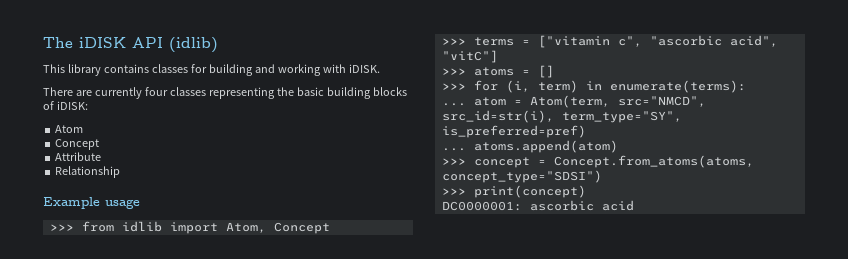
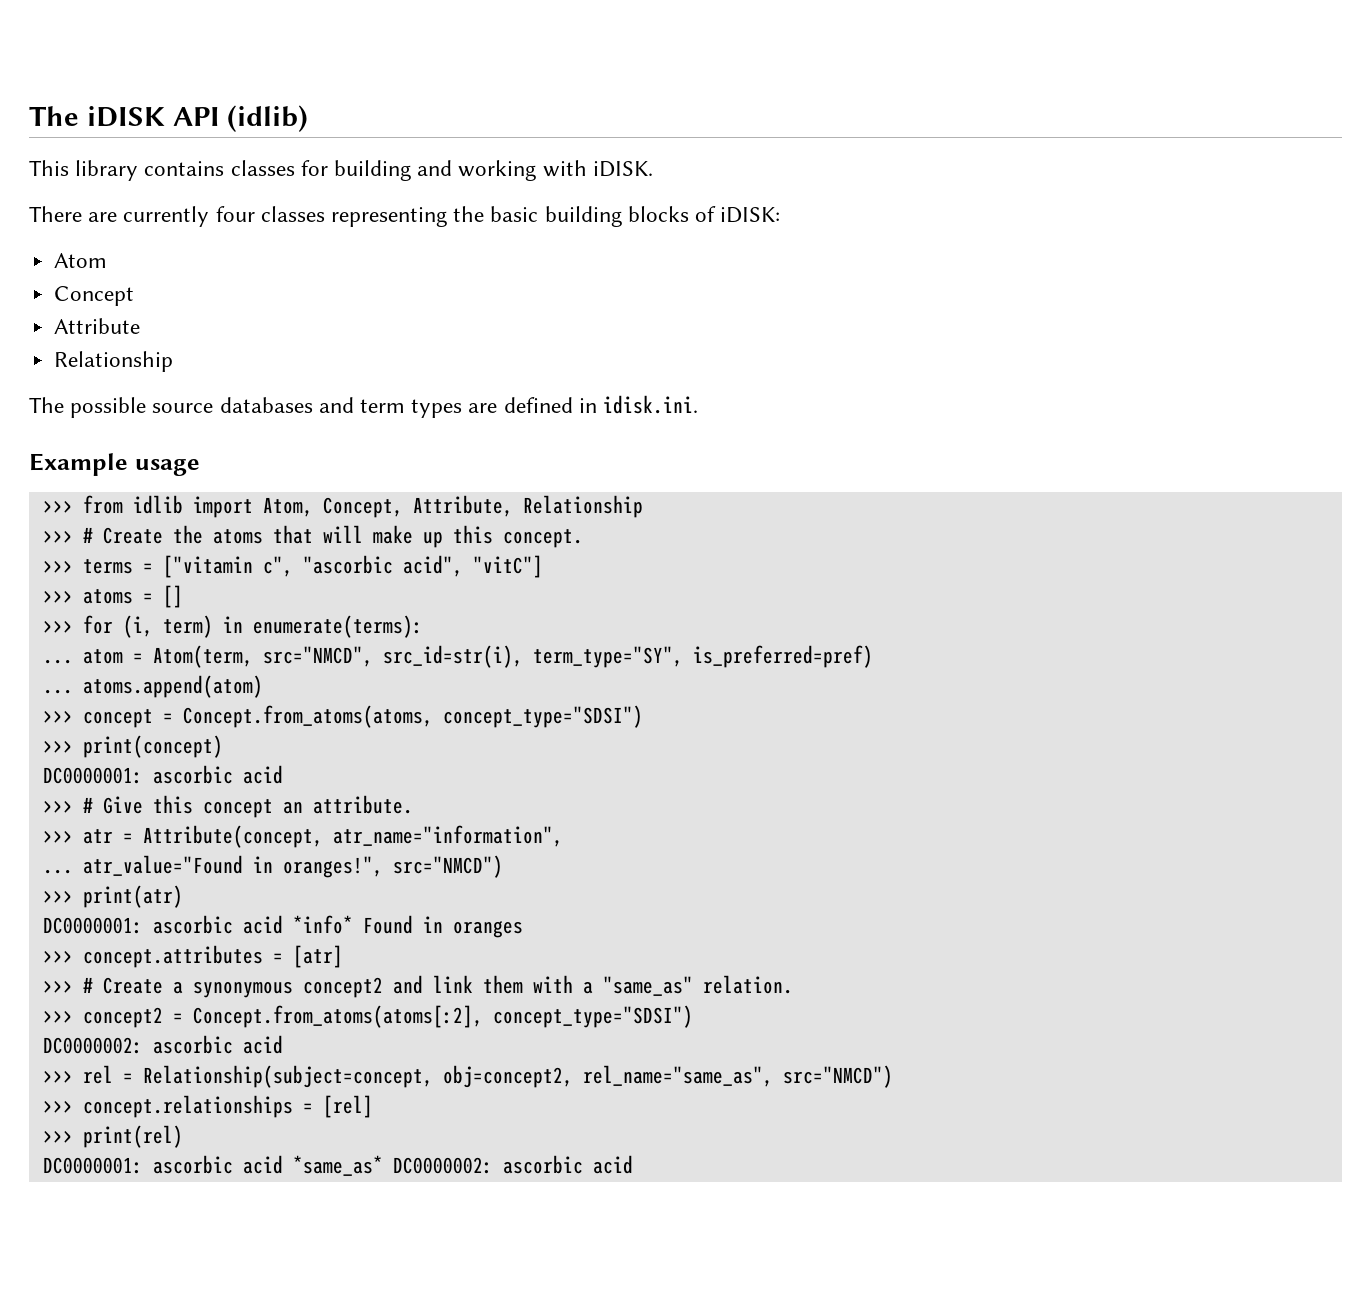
+ The possible source databases and term types are defined in idisk.ini.
- >>> from idlib import Atom, Concept
+ >>> from idlib import Atom, Concept, Attribute, Relationship
+ >>> # Create the atoms that will make up this concept.
+ >>> # Give this concept an attribute.
+ >>> atr = Attribute(concept, atr_name="information",
+ ... atr_value="Found in oranges!", src="NMCD")
+ >>> print(atr)
+ DC0000001: ascorbic acid *info* Found in oranges
+ >>> concept.attributes = [atr]
+ >>> # Create a synonymous concept2 and link them with a "same_as" relation.
+ >>> concept2 = Concept.from_atoms(atoms[:2], concept_type="SDSI")
+ DC0000002: ascorbic acid
+ >>> rel = Relationship(subject=concept, obj=concept2, rel_name="same_as", src="NMCD")
+ >>> concept.relationships = [rel]
+ >>> print(rel)
+ DC0000001: ascorbic acid *same_as* DC0000002: ascorbic acid

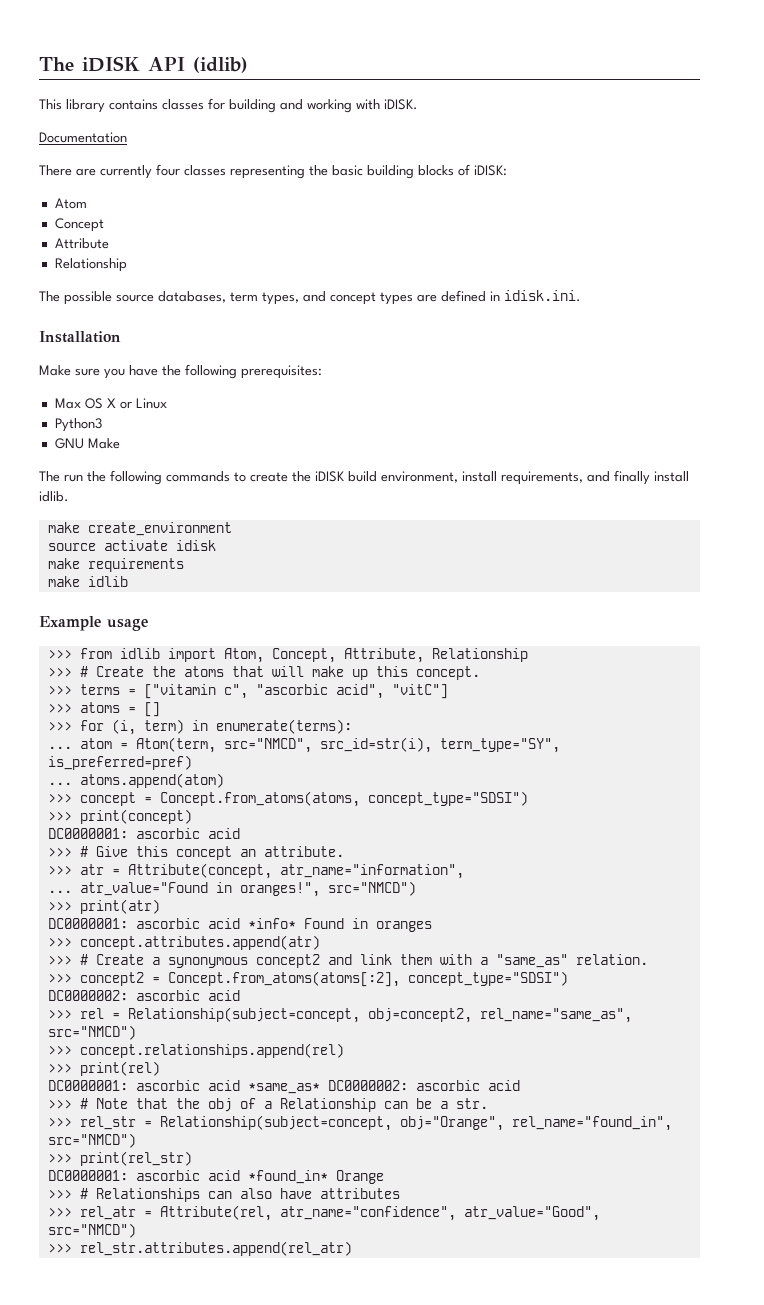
+ Documentation
- The possible source databases and term types are defined in idisk.ini.
+ The possible source databases, term types, and concept types are defined in idisk.ini.
+ Installation
+ Make sure you have the following prerequisites:
+ Max OS X or Linux
+ Python3
+ GNU Make
+ The run the following commands to create the iDISK build environment, install requirements, and finally install idlib.
+ make create_environment
+ source activate idisk
+ make requirements
+ make idlib
- >>> concept.attributes = [atr]
+ >>> concept.attributes.append(atr)
- >>> concept.relationships = [rel]
+ >>> concept.relationships.append(rel)
+ >>> # Note that the obj of a Relationship can be a str.
+ >>> rel_str = Relationship(subject=concept, obj="Orange", rel_name="found_in", src="NMCD")
+ >>> print(rel_str)
+ DC0000001: ascorbic acid *found_in* Orange
+ >>> # Relationships can also have attributes
+ >>> rel_atr = Attribute(rel, atr_name="confidence", atr_value="Good", src="NMCD")
+ >>> rel_str.attributes.append(rel_atr)

